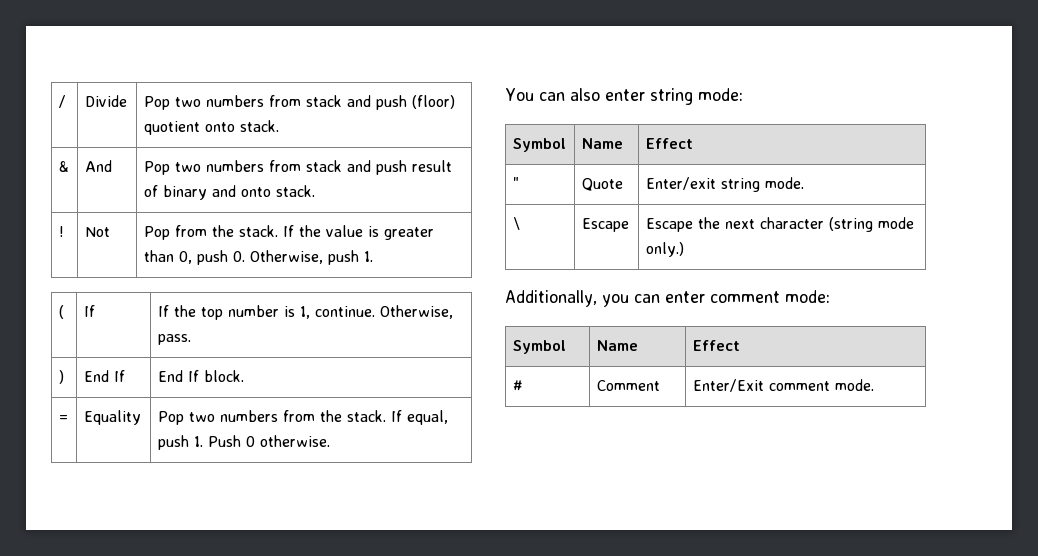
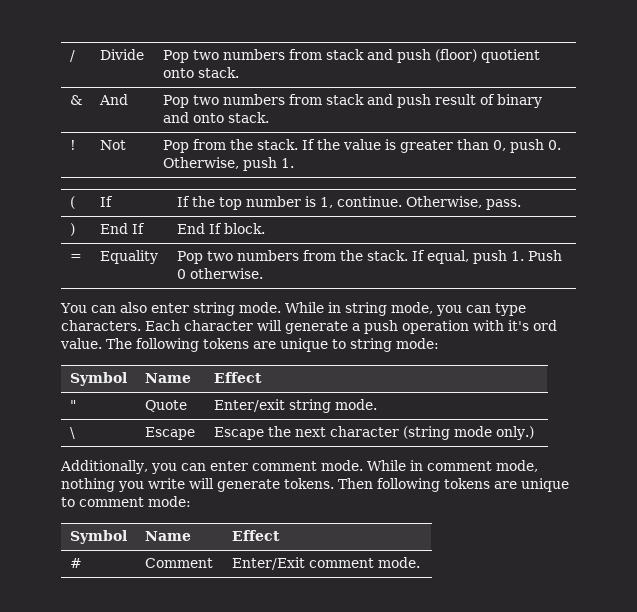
- You can also enter string mode:
+ You can also enter string mode. While in string mode, you can type characters. Each character will generate a push operation with it's ord value. The following tokens are unique to string mode:
- Additionally, you can enter comment mode:
+ Additionally, you can enter comment mode. While in comment mode, nothing you write will generate tokens. Then following tokens are unique to comment mode:

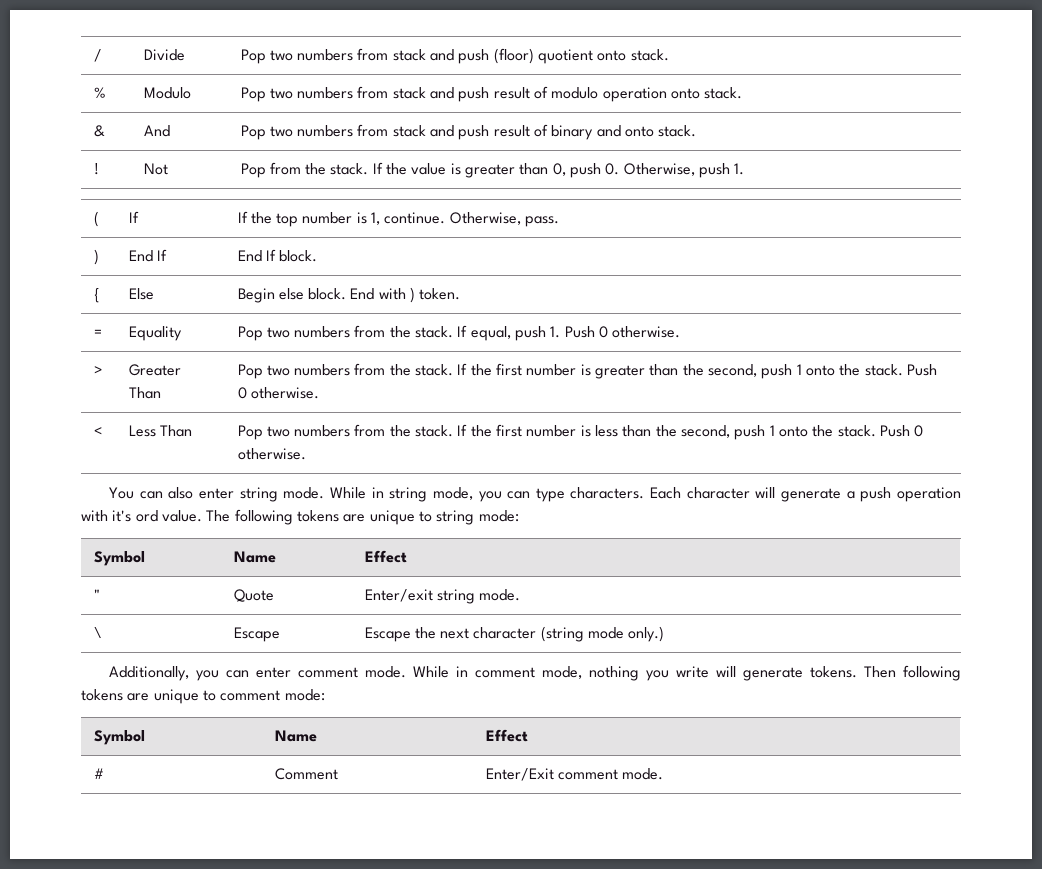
+ % | Modulo | Pop two numbers from stack and push result of modulo operation onto stack.
+ { | Else | Begin else block. End with ) token.
+ > | Greater Than | Pop two numbers from the stack. If the first number is greater than the second, push 1 onto the stack. Push 0 otherwise.
+ < | Less Than | Pop two numbers from the stack. If the first number is less than the second, push 1 onto the stack. Push 0 otherwise.

